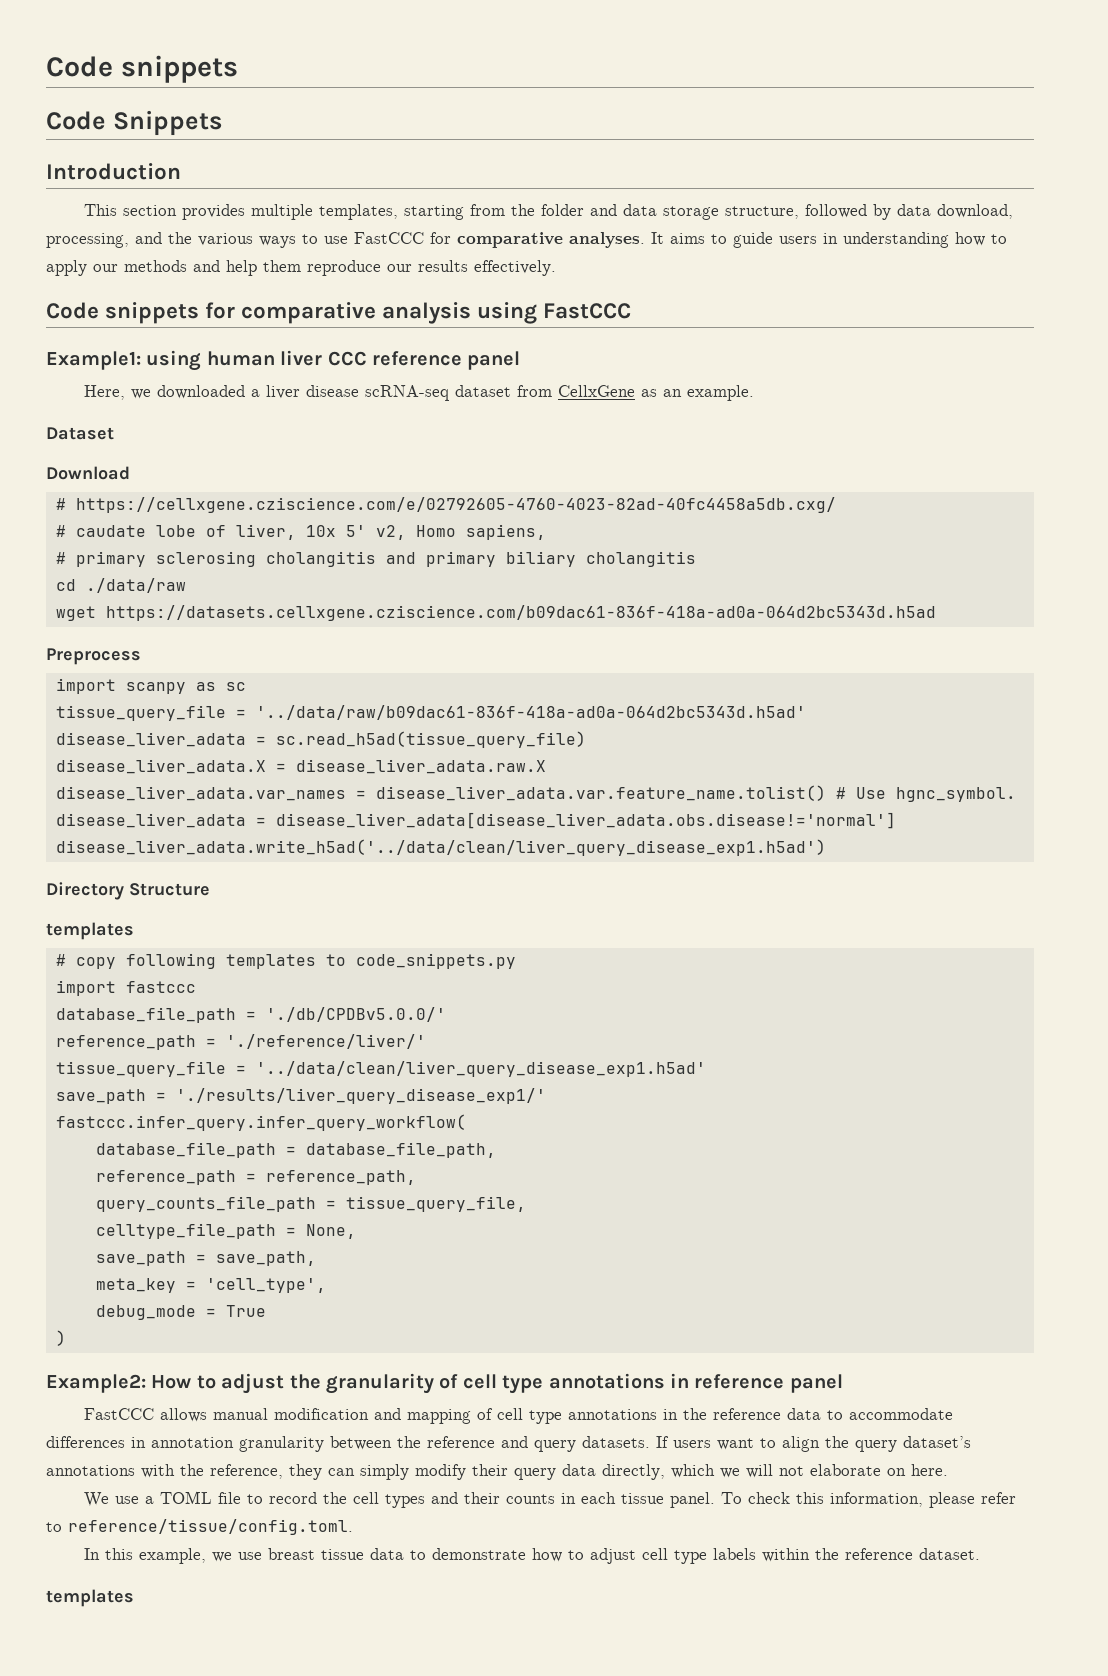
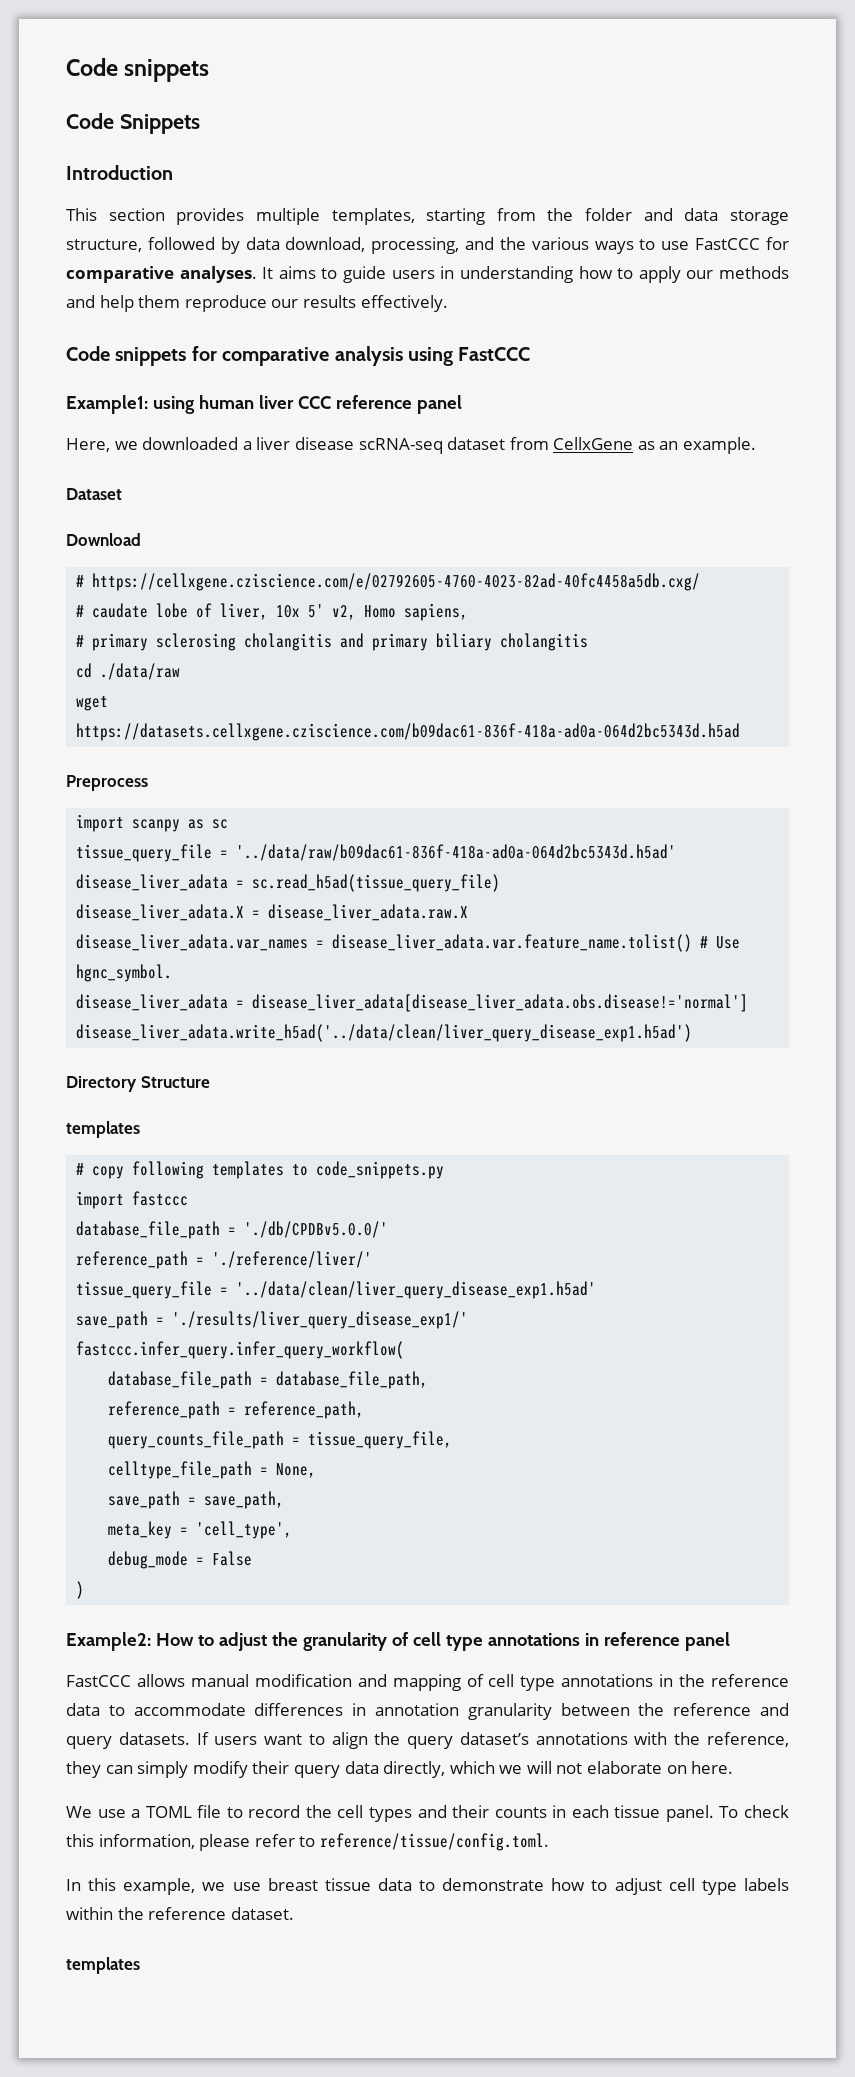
- debug_mode = True
+ debug_mode = False

